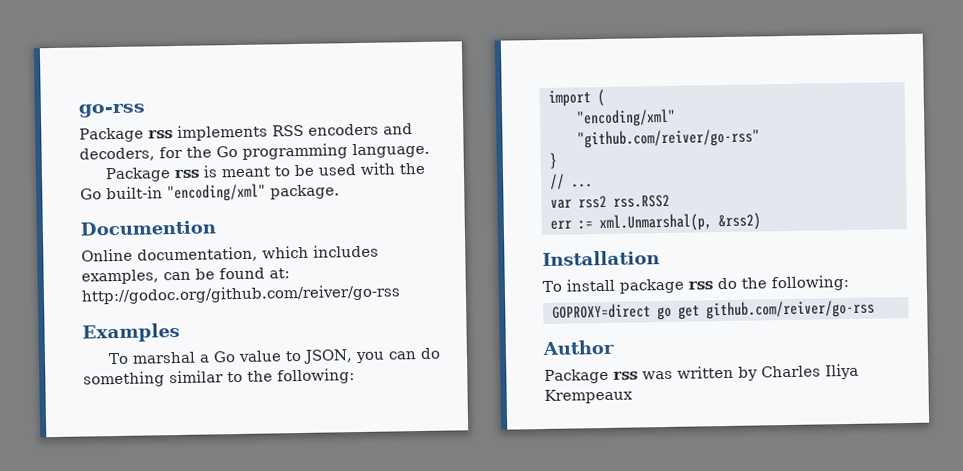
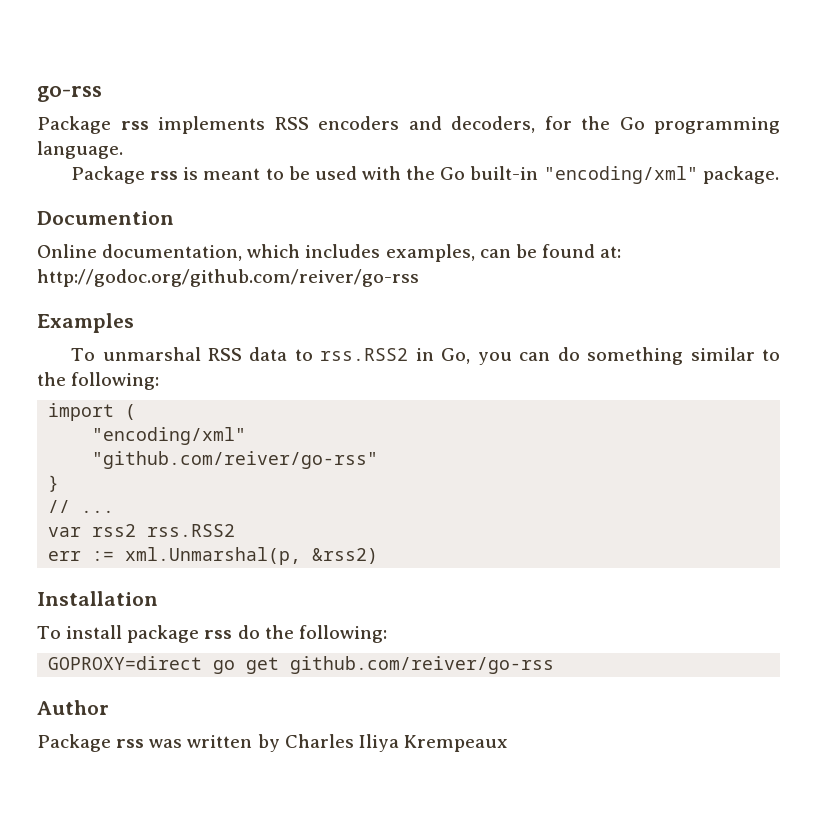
- To marshal a Go value to JSON, you can do something similar to the following:
+ To unmarshal RSS data to rss.RSS2 in Go, you can do something similar to the following:

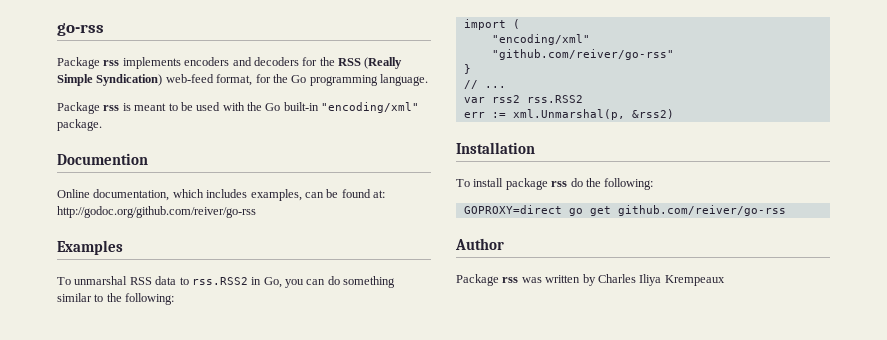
- Package rss implements RSS encoders and decoders, for the Go programming language.
+ Package rss implements encoders and decoders for the RSS (Really Simple Syndication) web-feed format, for the Go programming language.

